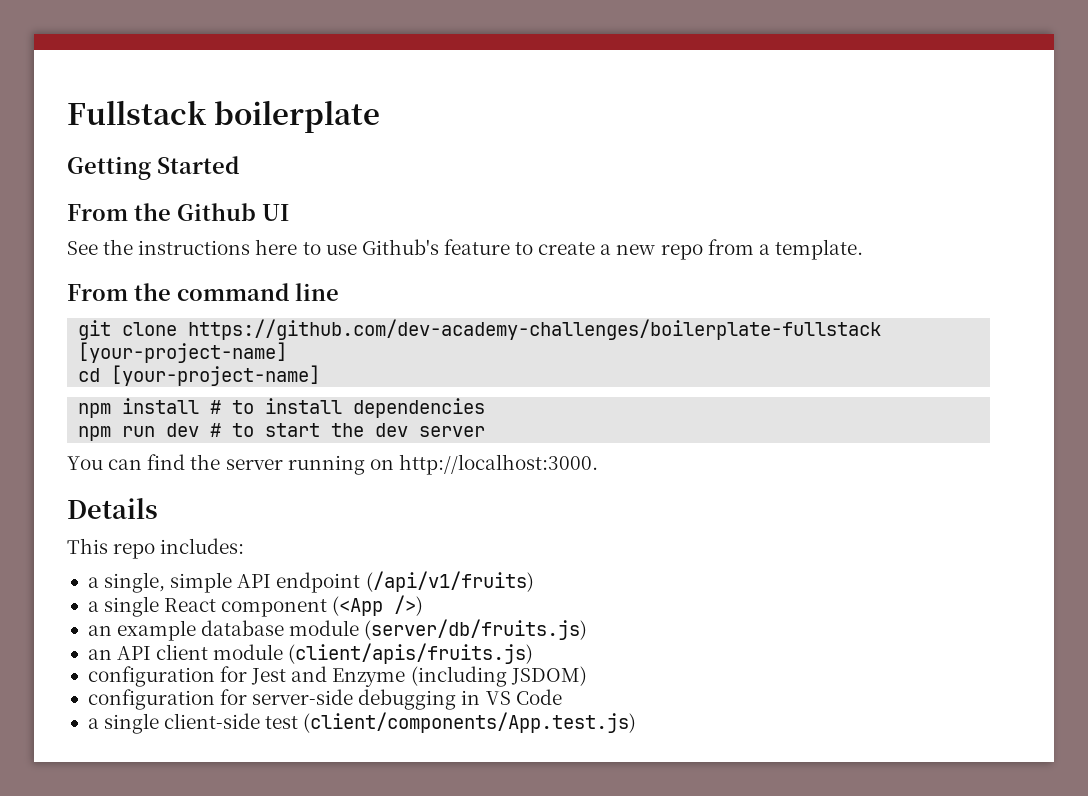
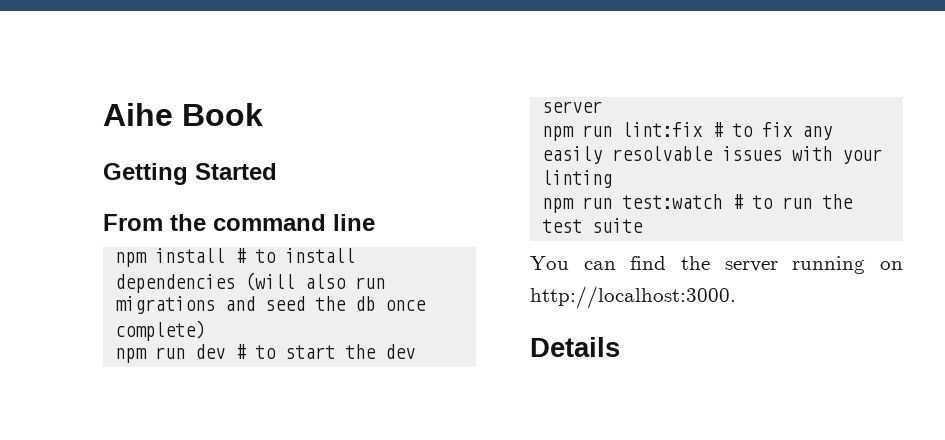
- Fullstack boilerplate
+ Aihe Book
- From the Github UI
- See the instructions here to use Github's feature to create a new repo from a template.
  From the command line
- git clone https://github.com/dev-academy-challenges/boilerplate-fullstack [your-project-name]
- cd [your-project-name]
- npm install # to install dependencies
+ npm install # to install dependencies (will also run migrations and seed the db once complete)
+ npm run lint:fix # to fix any easily resolvable issues with your linting
+ npm run test:watch # to run the test suite
- This repo includes:
- a single, simple API endpoint (/api/v1/fruits)
- a single React component (<App />)
- an example database module (server/db/fruits.js)
- an API client module (client/apis/fruits.js)
- configuration for Jest and Enzyme (including JSDOM)
- configuration for server-side debugging in VS Code
- a single client-side test (client/components/App.test.js)

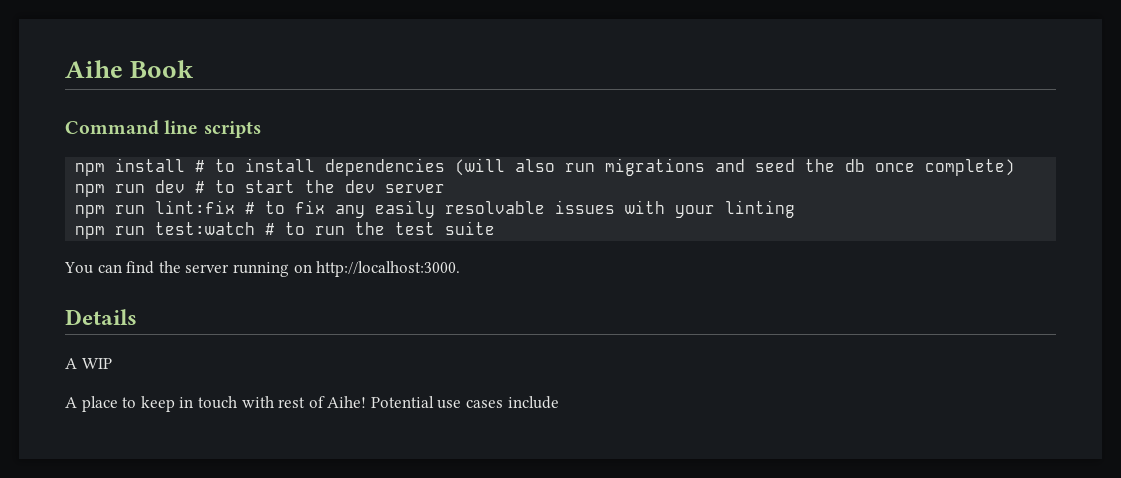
- Getting Started
- From the command line
+ Command line scripts
+ A WIP
+ A place to keep in touch with rest of Aihe! Potential use cases include

